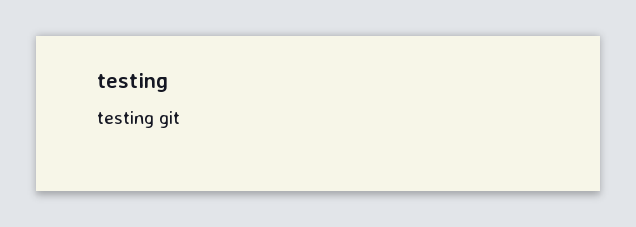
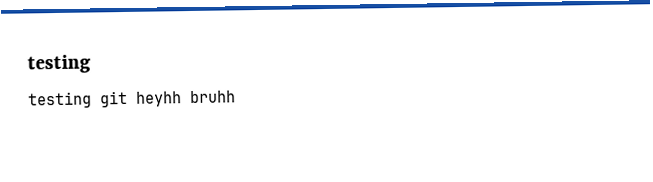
- testing git
+ testing git heyhh bruhh

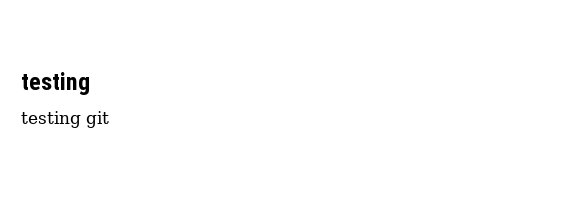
- testing git heyhh bruhh
+ testing git

